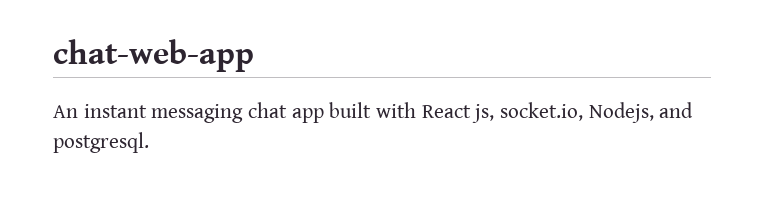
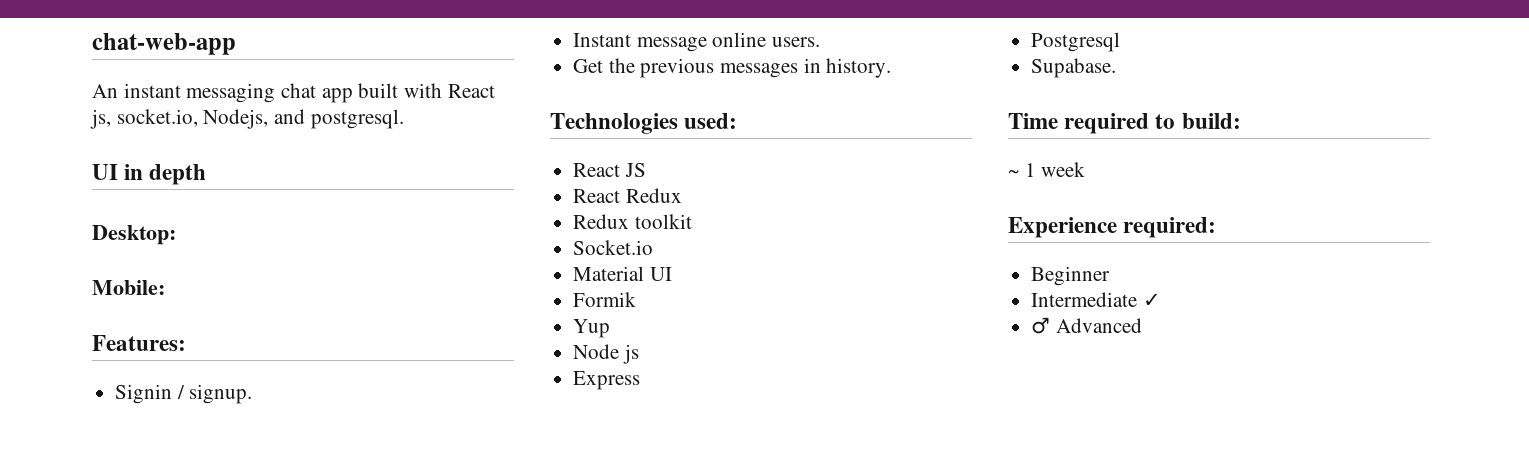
+ UI in depth
+ Desktop:
+ Mobile:
+ Features:
+ Signin / signup.
+ Instant message online users.
+ Get the previous messages in history.
+ Technologies used:
+ React JS
+ React Redux
+ Redux toolkit
+ Socket.io
+ Material UI
+ Formik
+ Yup
+ Node js
+ Express
+ Postgresql
+ Supabase.
+ Time required to build:
+ ~ 1 week
+ Experience required:
+ Beginner
+ Intermediate ✓
+ ♂ Advanced

